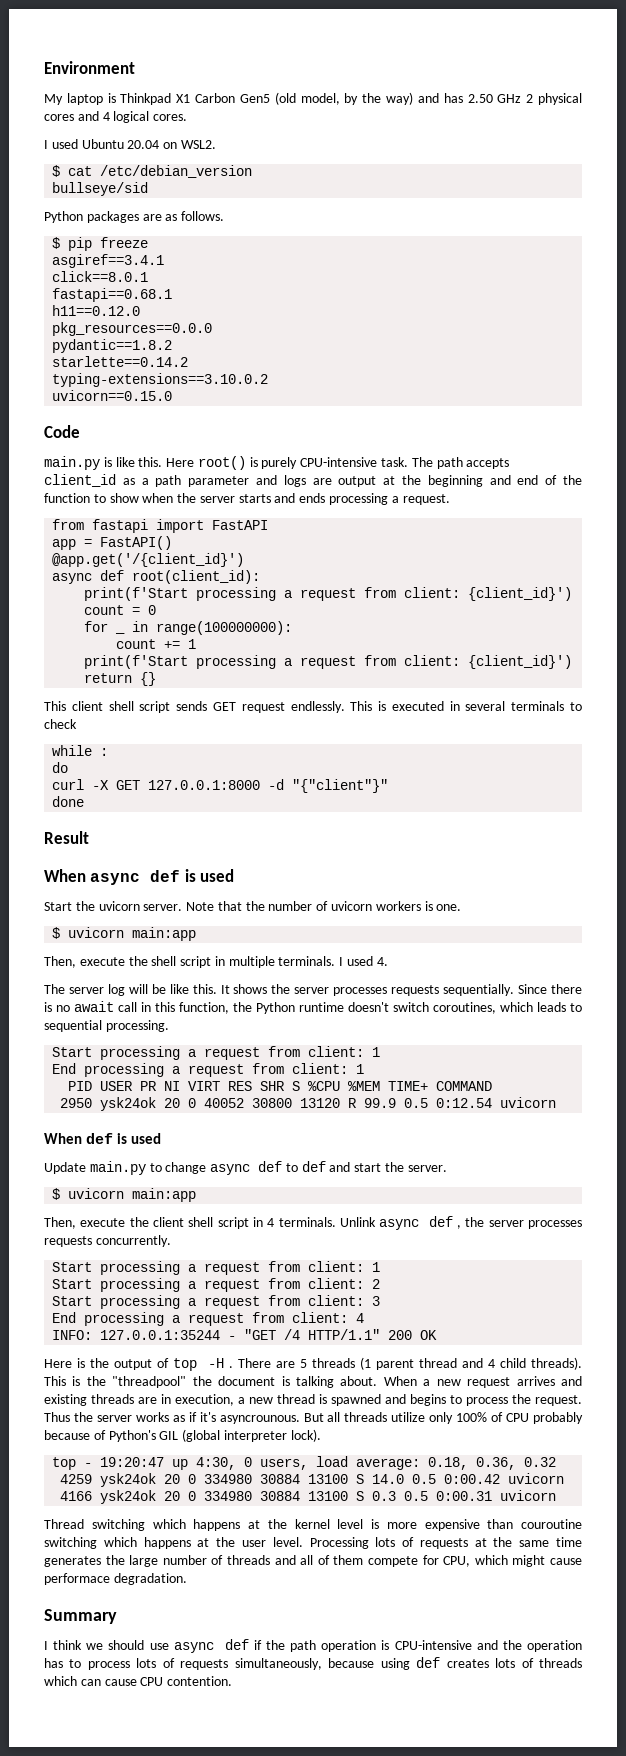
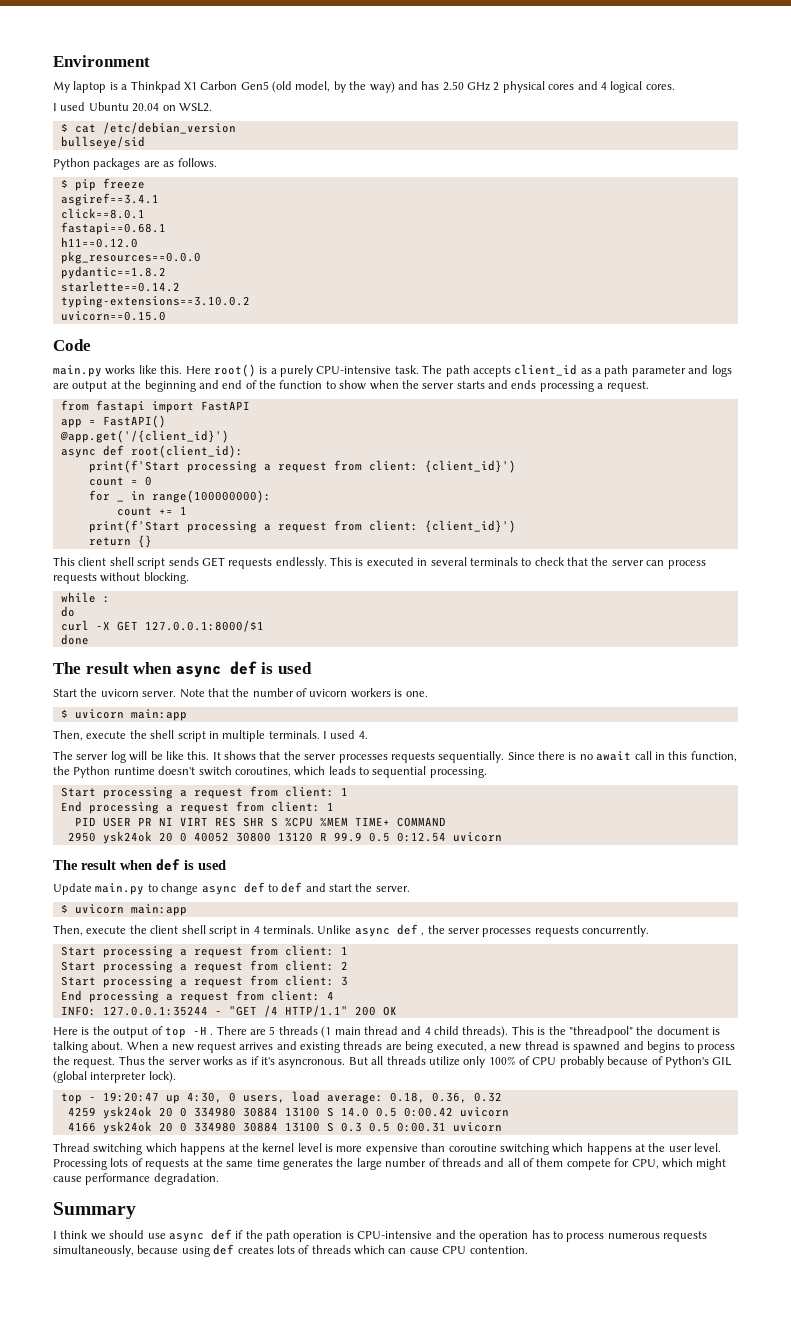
- My laptop is Thinkpad X1 Carbon Gen5 (old model, by the way) and has 2.50 GHz 2 physical cores and 4 logical cores.
+ My laptop is a Thinkpad X1 Carbon Gen5 (old model, by the way) and has 2.50 GHz 2 physical cores and 4 logical cores.
- main.py is like this.
+ main.py works like this.
- Here root() is purely CPU-intensive task.
+ Here root() is a purely CPU-intensive task.
- This client shell script sends GET request endlessly.
+ This client shell script sends GET requests endlessly.
- This is executed in several terminals to check
+ This is executed in several terminals to check that the server can process requests without blocking.
- curl -X GET 127.0.0.1:8000 -d "{"client"}"
+ curl -X GET 127.0.0.1:8000/$1
  done
- Result
- When async def is used
+ The result when async def is used
- It shows the server processes requests sequentially.
+ It shows that the server processes requests sequentially.
- When def is used
+ The result when def is used
- Unlink async def , the server processes requests concurrently.
+ Unlike async def , the server processes requests concurrently.
- There are 5 threads (1 parent thread and 4 child threads).
+ There are 5 threads (1 main thread and 4 child threads).
- When a new request arrives and existing threads are in execution, a new thread is spawned and begins to process the request.
+ When a new request arrives and existing threads are being executed, a new thread is spawned and begins to process the request.
- Thus the server works as if it's asyncrounous.
+ Thus the server works as if it's asyncronous.
- Thread switching which happens at the kernel level is more expensive than couroutine switching which happens at the user level.
+ Thread switching which happens at the kernel level is more expensive than coroutine switching which happens at the user level.
- Processing lots of requests at the same time generates the large number of threads and all of them compete for CPU, which might cause performace degradation.
+ Processing lots of requests at the same time generates the large number of threads and all of them compete for CPU, which might cause performance degradation.
- I think we should use async def if the path operation is CPU-intensive and the operation has to process lots of requests simultaneously, because using def creates lots of threads which can cause CPU contention.
+ I think we should use async def if the path operation is CPU-intensive and the operation has to process numerous requests simultaneously, because using def creates lots of threads which can cause CPU contention.

